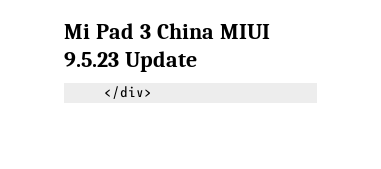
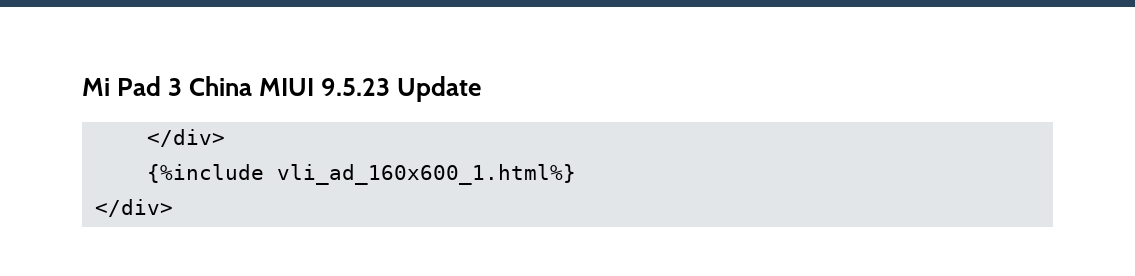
+ {%include vli_ad_160x600_1.html%}
+ </div>

